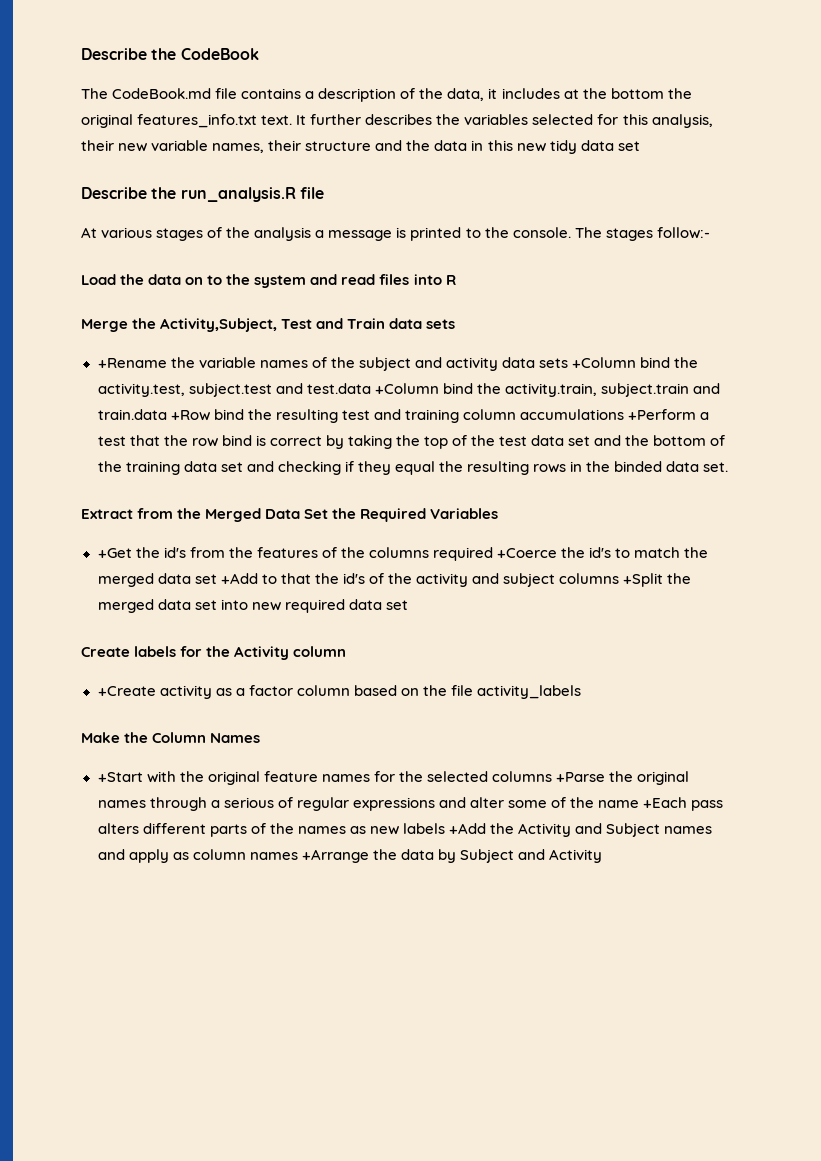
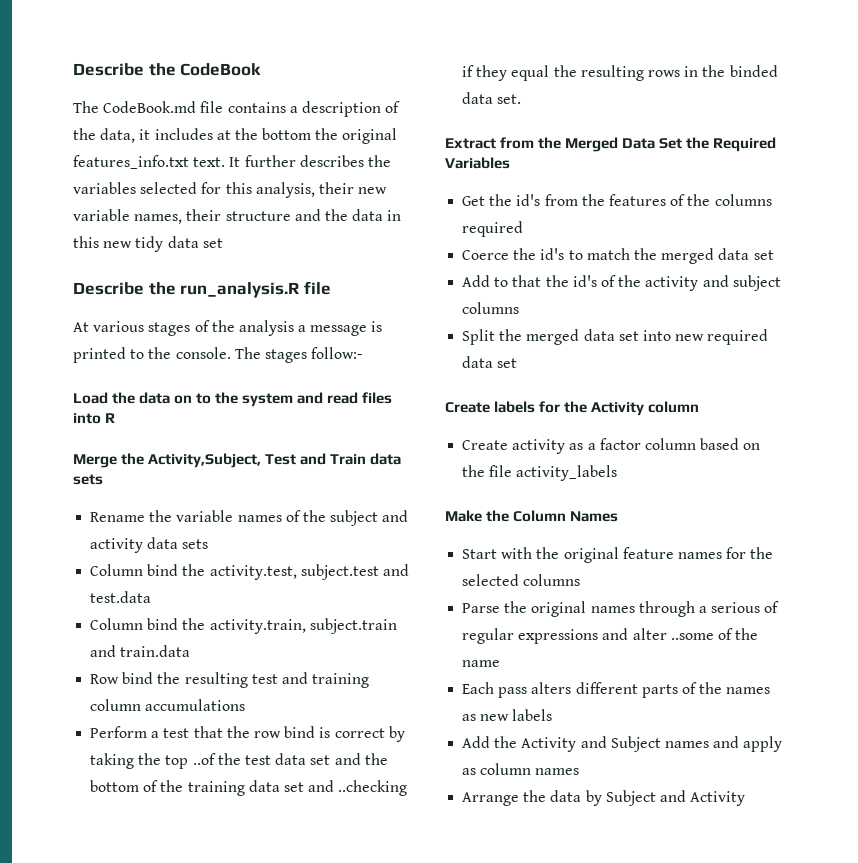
- +Rename the variable names of the subject and activity data sets +Column bind the activity.test, subject.test and test.data +Column bind the activity.train, subject.train and train.data +Row bind the resulting test and training column accumulations +Perform a test that the row bind is correct by taking the top of the test data set and the bottom of the training data set and checking if they equal the resulting rows in the binded data set.
+ Rename the variable names of the subject and activity data sets
+ Column bind the activity.test, subject.test and test.data
+ Column bind the activity.train, subject.train and train.data
+ Row bind the resulting test and training column accumulations
+ Perform a test that the row bind is correct by taking the top ..of the test data set and the bottom of the training data set and ..checking if they equal the resulting rows in the binded data set.
- +Get the id's from the features of the columns required +Coerce the id's to match the merged data set +Add to that the id's of the activity and subject columns +Split the merged data set into new required data set
+ Get the id's from the features of the columns required
+ Coerce the id's to match the merged data set
+ Add to that the id's of the activity and subject columns
+ Split the merged data set into new required data set
- +Create activity as a factor column based on the file activity_labels
+ Create activity as a factor column based on the file activity_labels
- +Start with the original feature names for the selected columns +Parse the original names through a serious of regular expressions and alter some of the name +Each pass alters different parts of the names as new labels +Add the Activity and Subject names and apply as column names +Arrange the data by Subject and Activity
+ Start with the original feature names for the selected columns
+ Parse the original names through a serious of regular expressions and alter ..some of the name
+ Each pass alters different parts of the names as new labels
+ Add the Activity and Subject names and apply as column names
+ Arrange the data by Subject and Activity

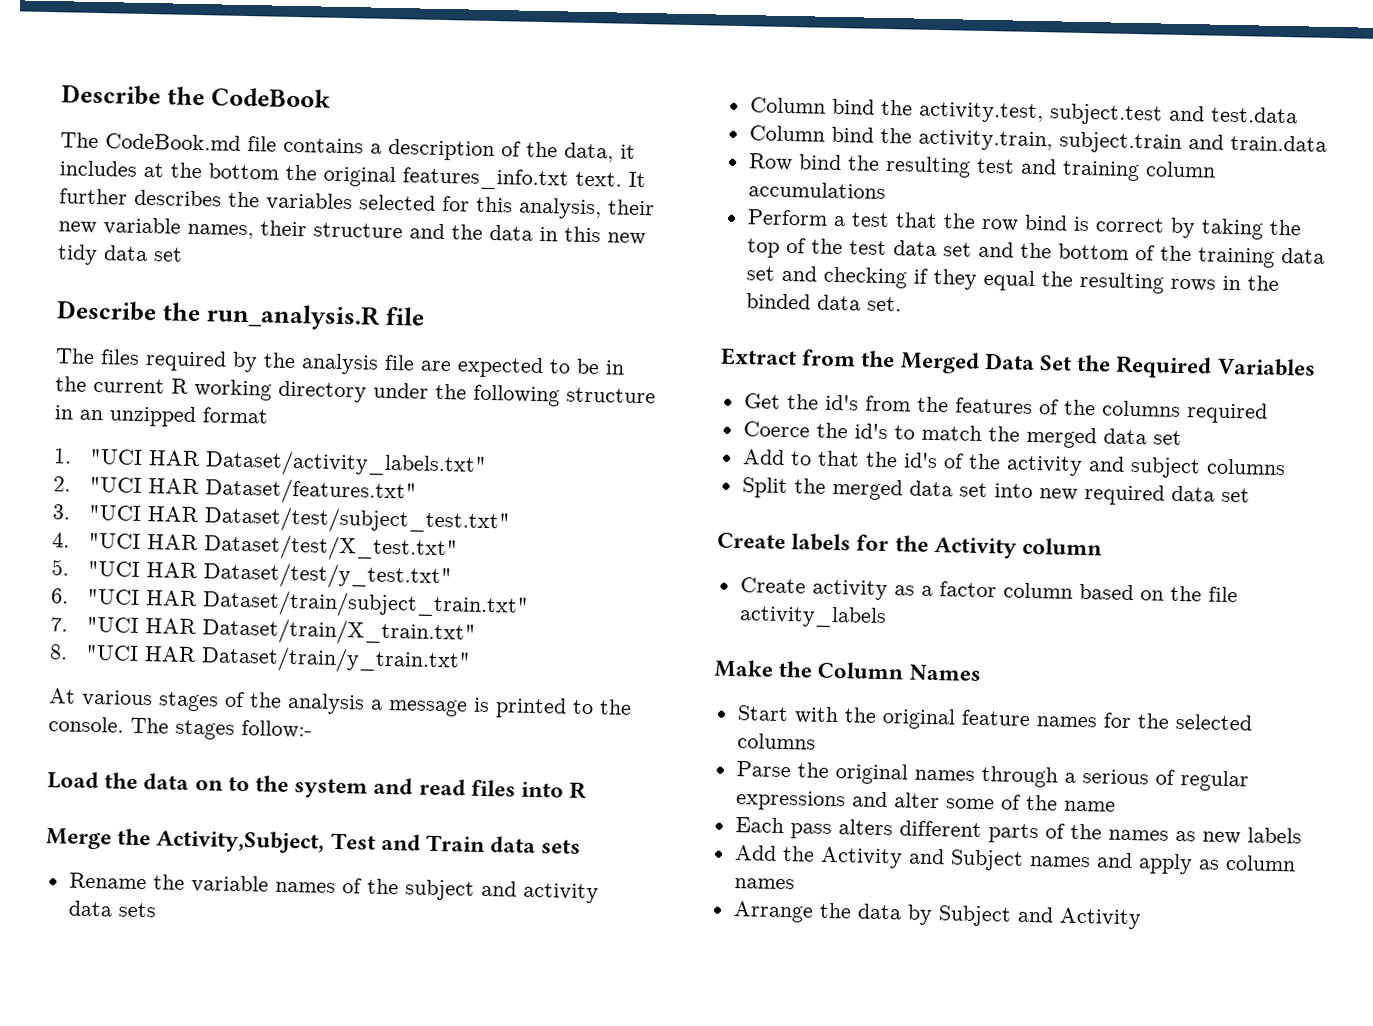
+ The files required by the analysis file are expected to be in the current R working directory under the following structure in an unzipped format
+ 1. "UCI HAR Dataset/activity_labels.txt"
+ 2. "UCI HAR Dataset/features.txt"
+ 3. "UCI HAR Dataset/test/subject_test.txt"
+ 4. "UCI HAR Dataset/test/X_test.txt"
+ 5. "UCI HAR Dataset/test/y_test.txt"
+ 6. "UCI HAR Dataset/train/subject_train.txt"
+ 7. "UCI HAR Dataset/train/X_train.txt"
+ 8. "UCI HAR Dataset/train/y_train.txt"
- Perform a test that the row bind is correct by taking the top ..of the test data set and the bottom of the training data set and ..checking if they equal the resulting rows in the binded data set.
+ Perform a test that the row bind is correct by taking the top of the test data set and the bottom of the training data set and checking if they equal the resulting rows in the binded data set.
- Parse the original names through a serious of regular expressions and alter ..some of the name
+ Parse the original names through a serious of regular expressions and alter some of the name

